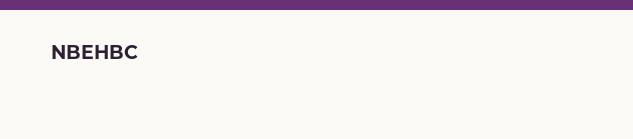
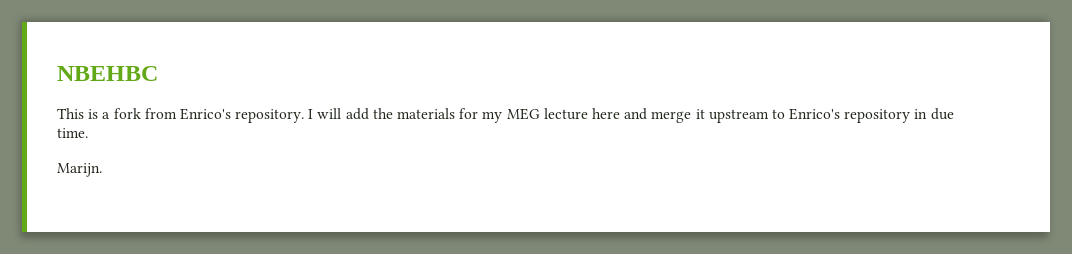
+ This is a fork from Enrico's repository. I will add the materials for my MEG lecture here and merge it upstream to Enrico's repository in due time.
+ Marijn.

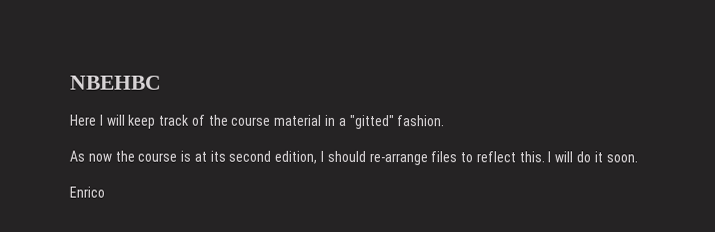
- This is a fork from Enrico's repository. I will add the materials for my MEG lecture here and merge it upstream to Enrico's repository in due time.
- Marijn.
+ Here I will keep track of the course material in a "gitted" fashion.
+ As now the course is at its second edition, I should re-arrange files to reflect this. I will do it soon.
+ Enrico

